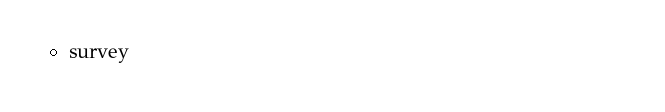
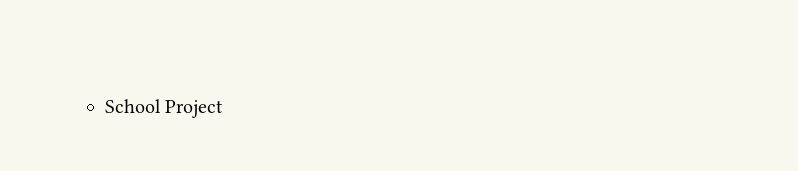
- survey
+ School Project

